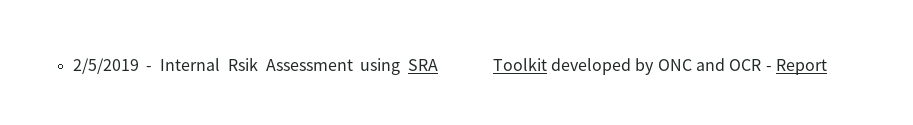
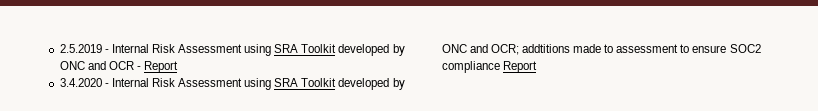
- 2/5/2019 - Internal Rsik Assessment using SRA Toolkit developed by ONC and OCR - Report
+ 2.5.2019 - Internal Risk Assessment using SRA Toolkit developed by ONC and OCR - Report
+ 3.4.2020 - Internal Risk Assessment using SRA Toolkit developed by ONC and OCR; addtitions made to assessment to ensure SOC2 compliance Report

